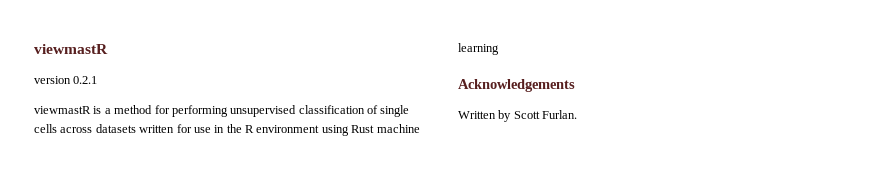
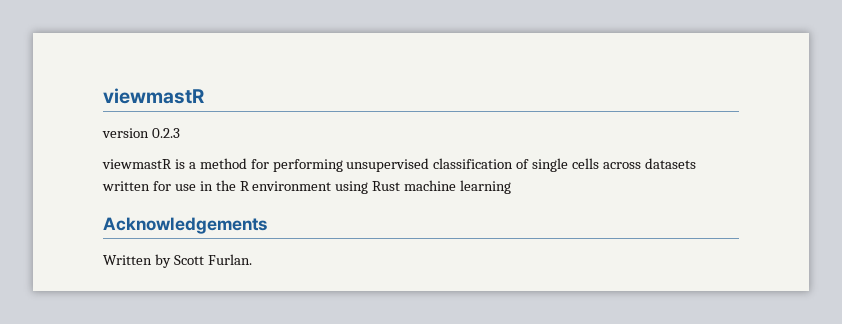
- version 0.2.1
+ version 0.2.3

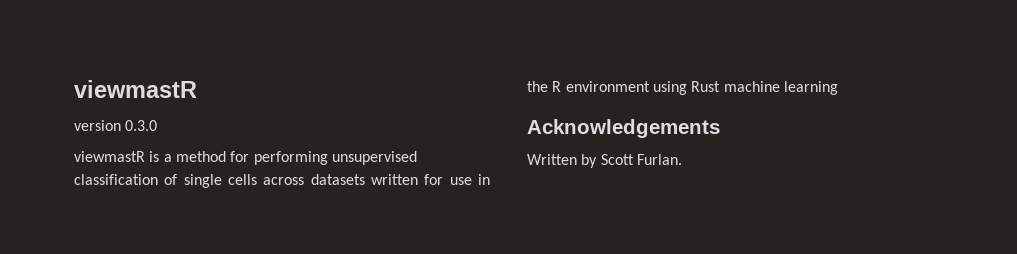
- version 0.2.3
+ version 0.3.0

